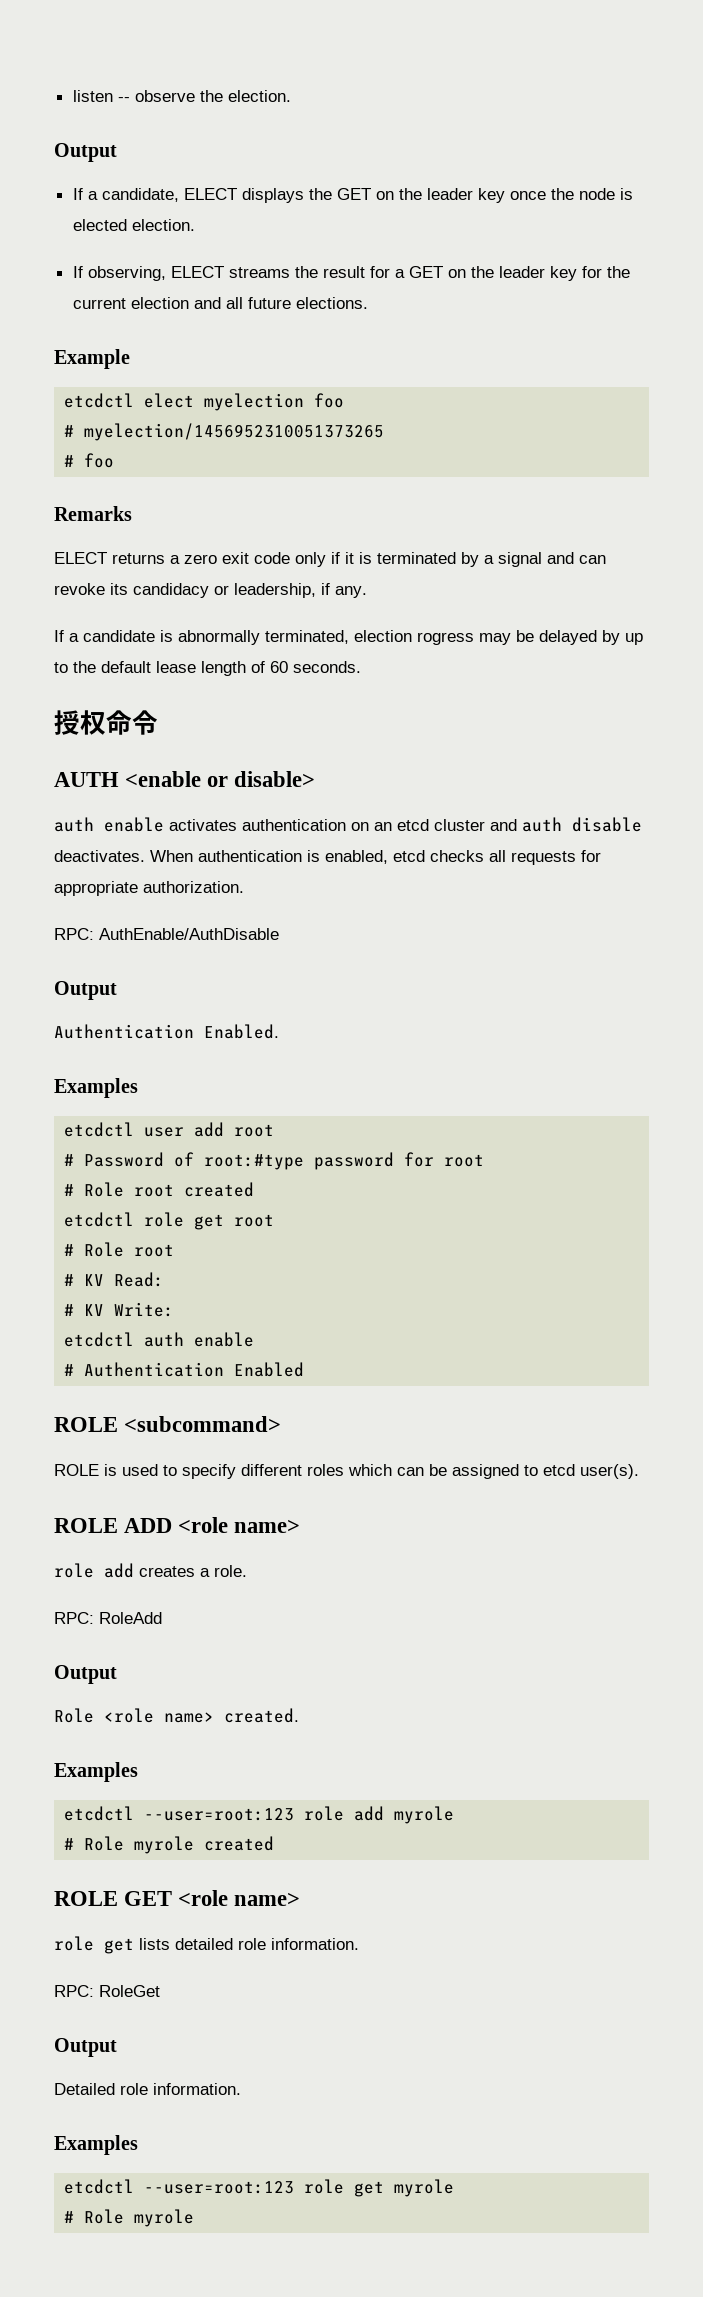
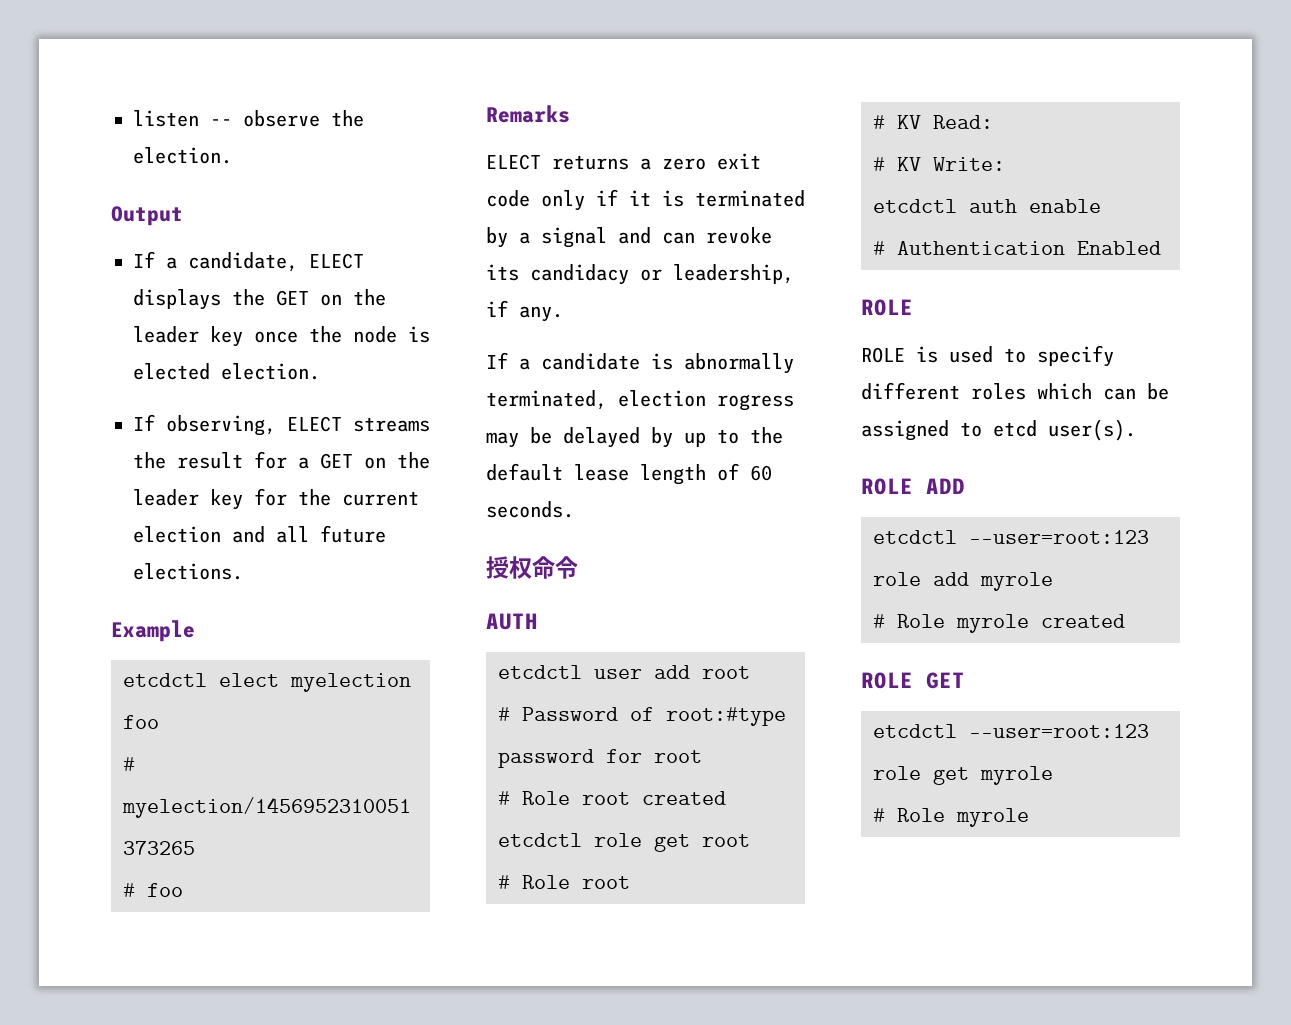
- AUTH <enable or disable>
- auth enable activates authentication on an etcd cluster and auth disable deactivates. When authentication is enabled, etcd checks all requests for appropriate authorization.
- RPC: AuthEnable/AuthDisable
- Output
- Authentication Enabled.
- Examples
+ AUTH
  # Authentication Enabled
- ROLE <subcommand>
+ ROLE
- ROLE ADD <role name>
- role add creates a role.
- RPC: RoleAdd
- Output
- Role <role name> created.
- Examples
+ ROLE ADD
- ROLE GET <role name>
- role get lists detailed role information.
- RPC: RoleGet
- Output
- Detailed role information.
- Examples
+ ROLE GET

